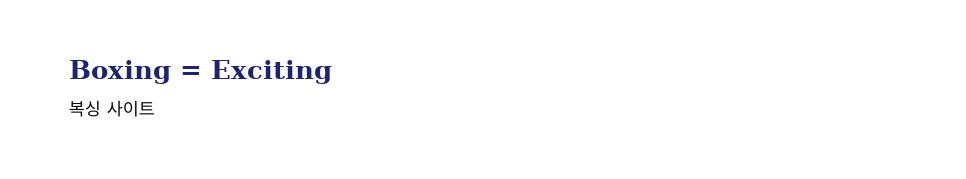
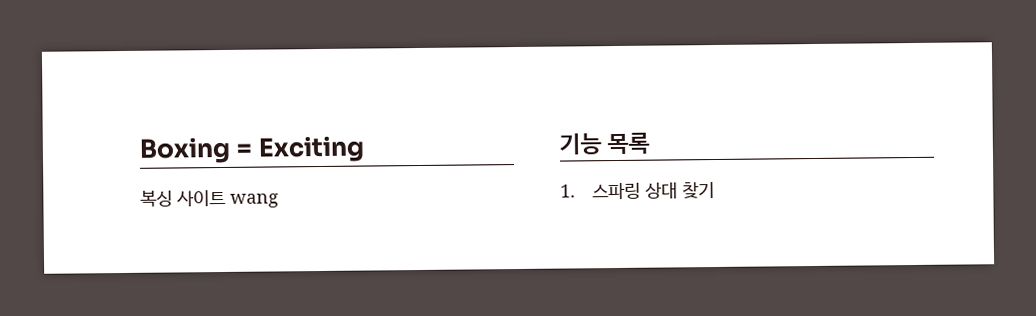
- 복싱 사이트
+ 복싱 사이트 wang
+ 기능 목록
+ 1. 스파링 상대 찾기

